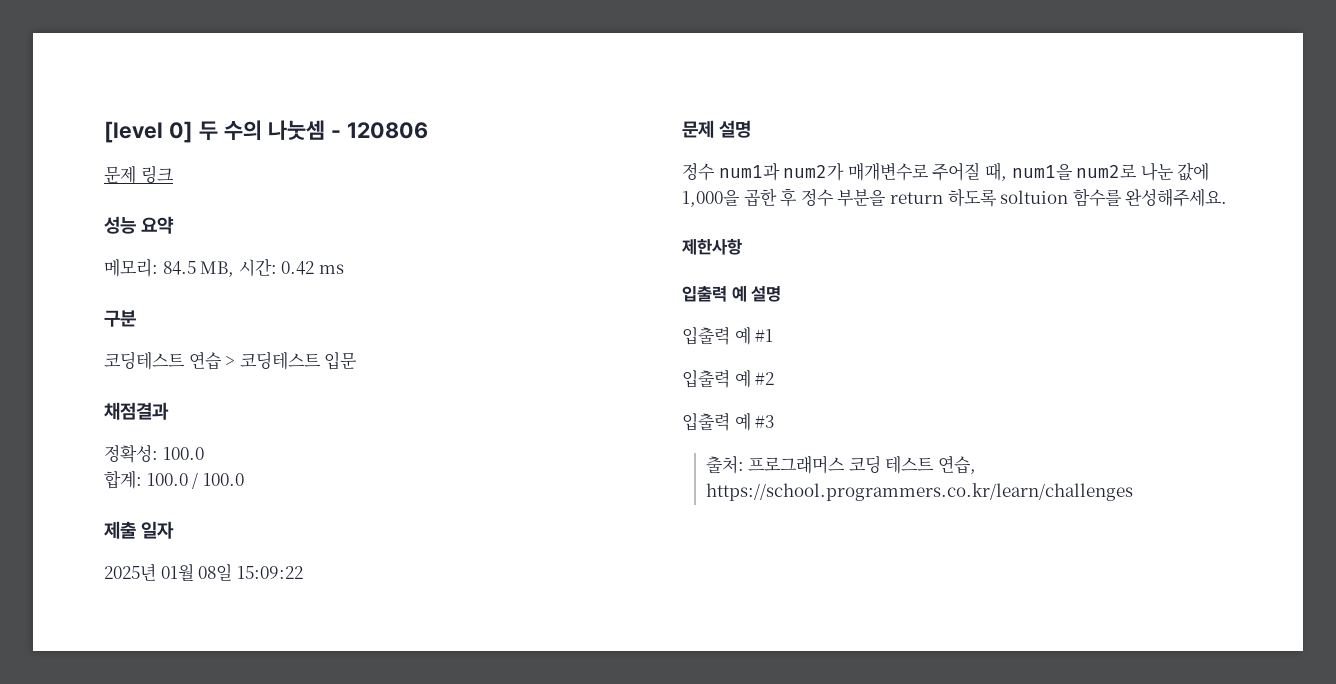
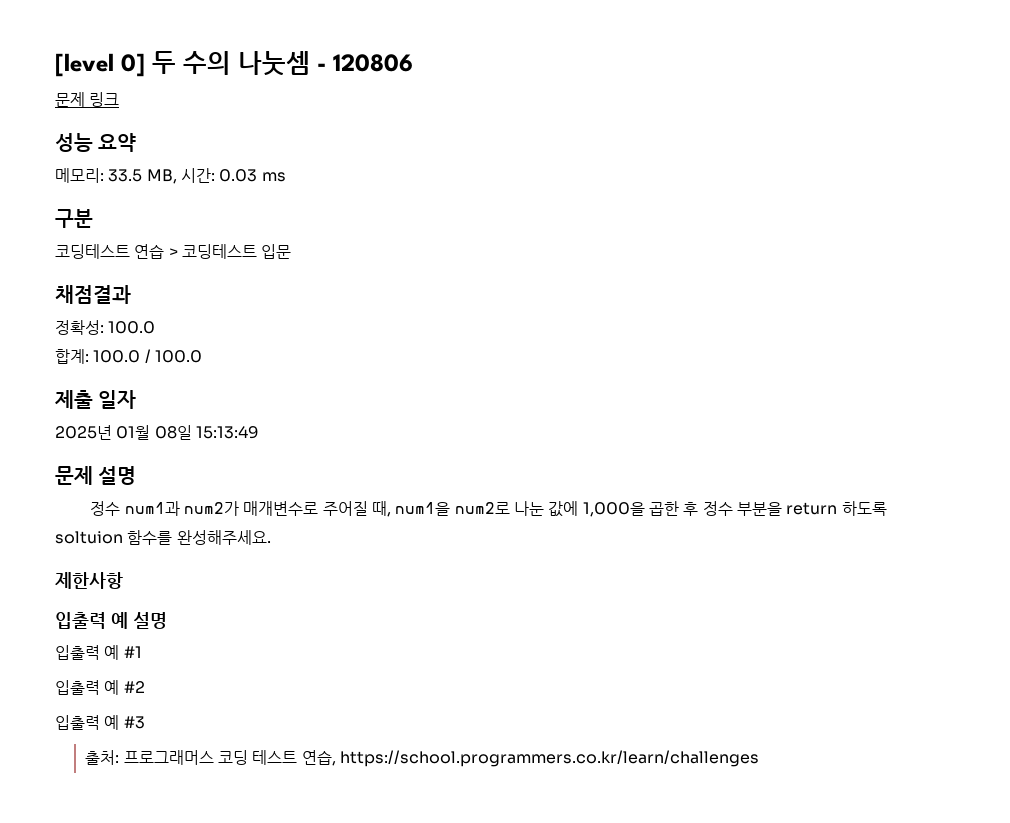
- 메모리: 84.5 MB, 시간: 0.42 ms
+ 메모리: 33.5 MB, 시간: 0.03 ms
- 2025년 01월 08일 15:09:22
+ 2025년 01월 08일 15:13:49

